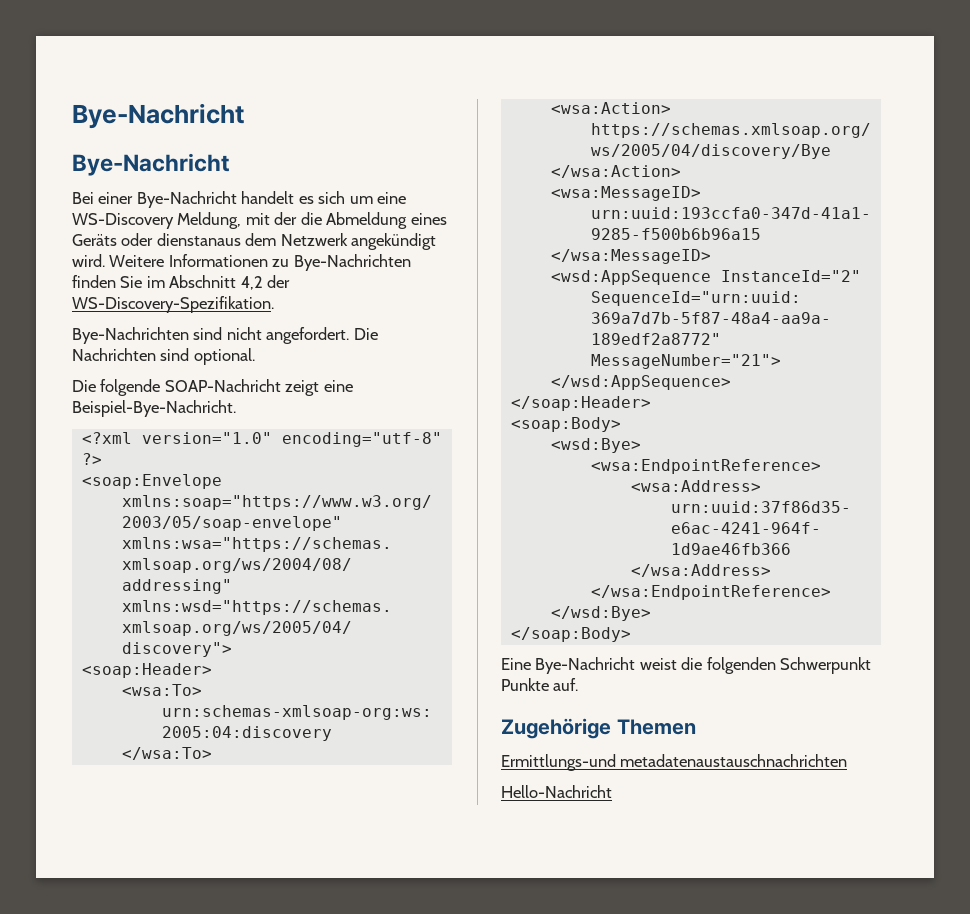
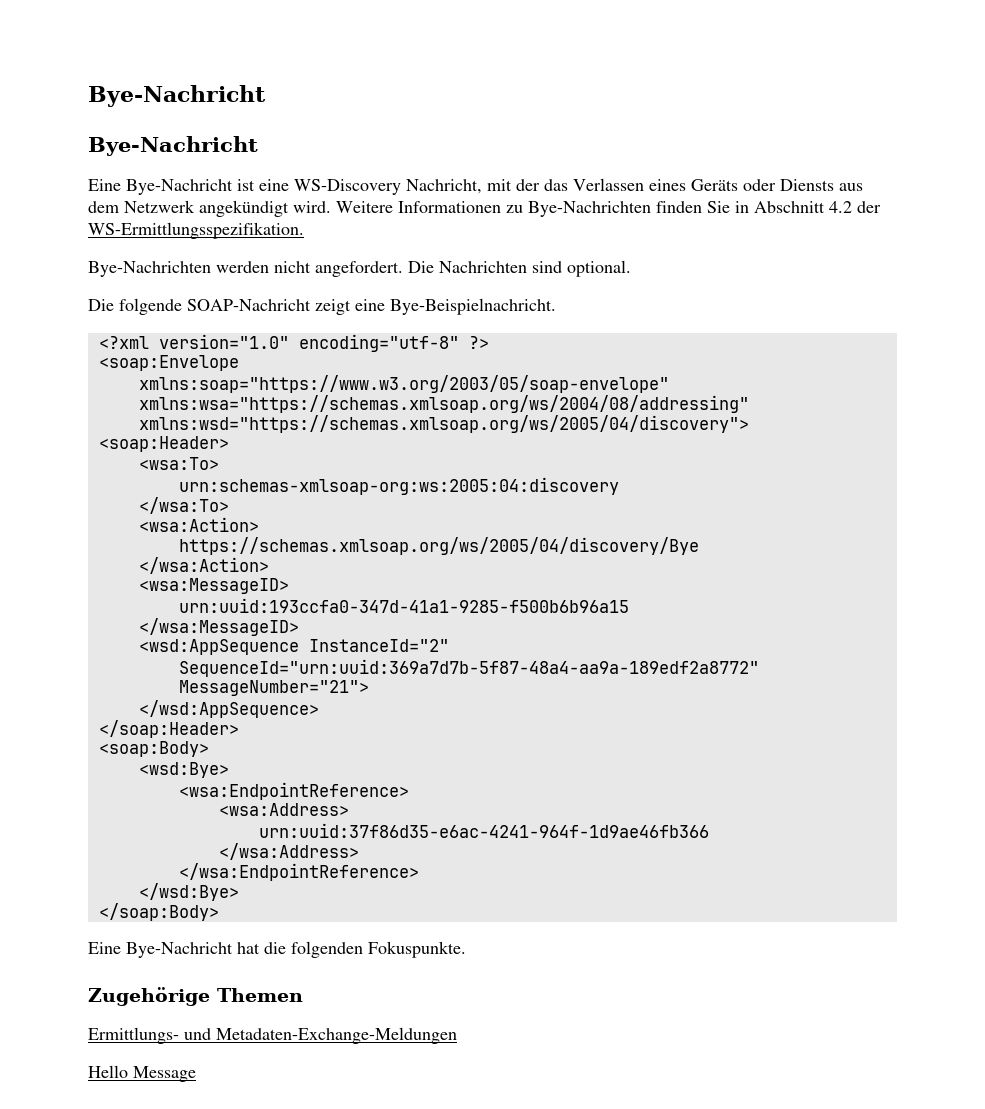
- Bei einer Bye-Nachricht handelt es sich um eine WS-Discovery Meldung, mit der die Abmeldung eines Geräts oder dienstanaus dem Netzwerk angekündigt wird.
+ Eine Bye-Nachricht ist eine WS-Discovery Nachricht, mit der das Verlassen eines Geräts oder Diensts aus dem Netzwerk angekündigt wird.
- Weitere Informationen zu Bye-Nachrichten finden Sie im Abschnitt 4,2 der WS-Discovery-Spezifikation.
- Bye-Nachrichten sind nicht angefordert.
+ Weitere Informationen zu Bye-Nachrichten finden Sie in Abschnitt 4.2 der WS-Ermittlungsspezifikation.
+ Bye-Nachrichten werden nicht angefordert.
- Die folgende SOAP-Nachricht zeigt eine Beispiel-Bye-Nachricht.
+ Die folgende SOAP-Nachricht zeigt eine Bye-Beispielnachricht.
- Eine Bye-Nachricht weist die folgenden Schwerpunkt Punkte auf.
+ Eine Bye-Nachricht hat die folgenden Fokuspunkte.
- Ermittlungs-und metadatenaustauschnachrichten
- Hello-Nachricht
+ Ermittlungs- und Metadaten-Exchange-Meldungen
+ Hello Message

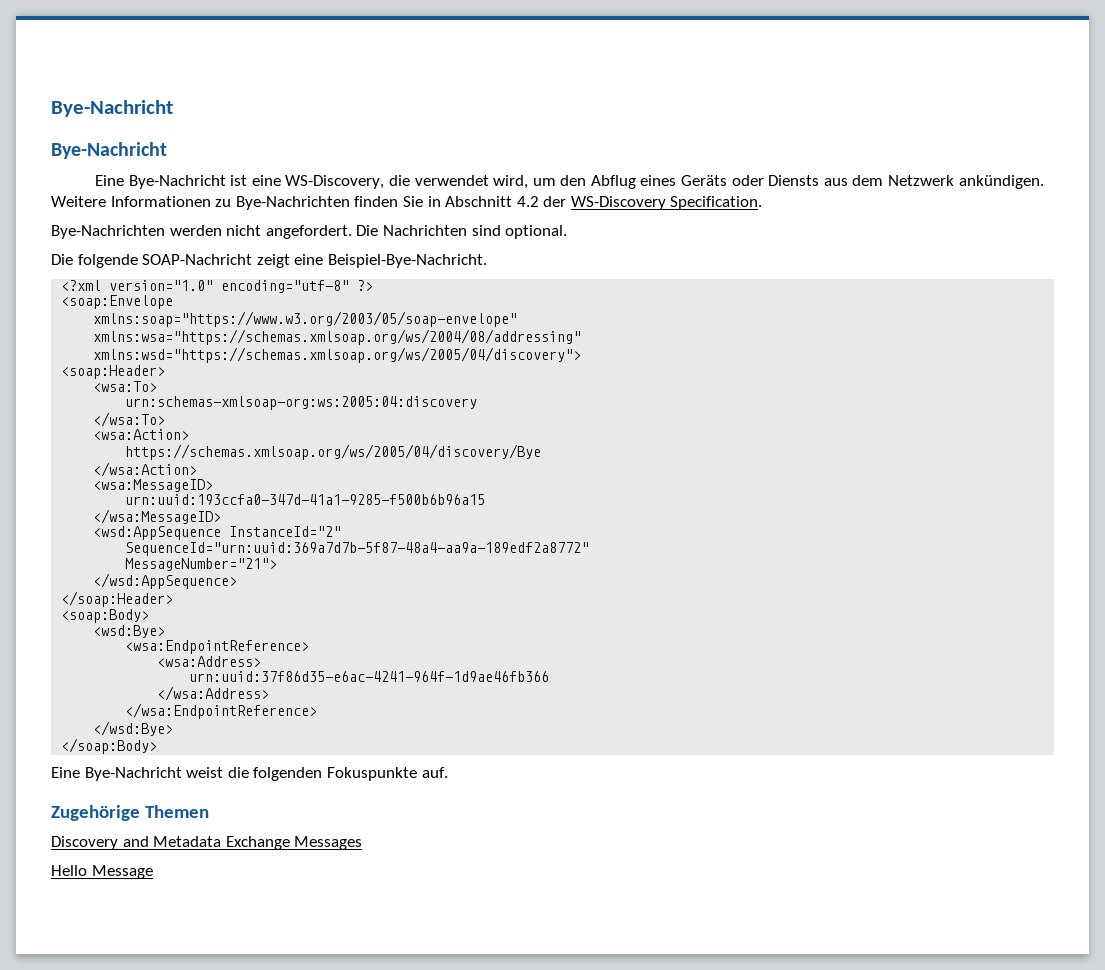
- Eine Bye-Nachricht ist eine WS-Discovery Nachricht, mit der das Verlassen eines Geräts oder Diensts aus dem Netzwerk angekündigt wird.
+ Eine Bye-Nachricht ist eine WS-Discovery, die verwendet wird, um den Abflug eines Geräts oder Diensts aus dem Netzwerk ankündigen.
- Weitere Informationen zu Bye-Nachrichten finden Sie in Abschnitt 4.2 der WS-Ermittlungsspezifikation.
+ Weitere Informationen zu Bye-Nachrichten finden Sie in Abschnitt 4.2 der WS-Discovery Specification.
- Die folgende SOAP-Nachricht zeigt eine Bye-Beispielnachricht.
+ Die folgende SOAP-Nachricht zeigt eine Beispiel-Bye-Nachricht.
- Eine Bye-Nachricht hat die folgenden Fokuspunkte.
+ Eine Bye-Nachricht weist die folgenden Fokuspunkte auf.
- Ermittlungs- und Metadaten-Exchange-Meldungen
+ Discovery and Metadata Exchange Messages

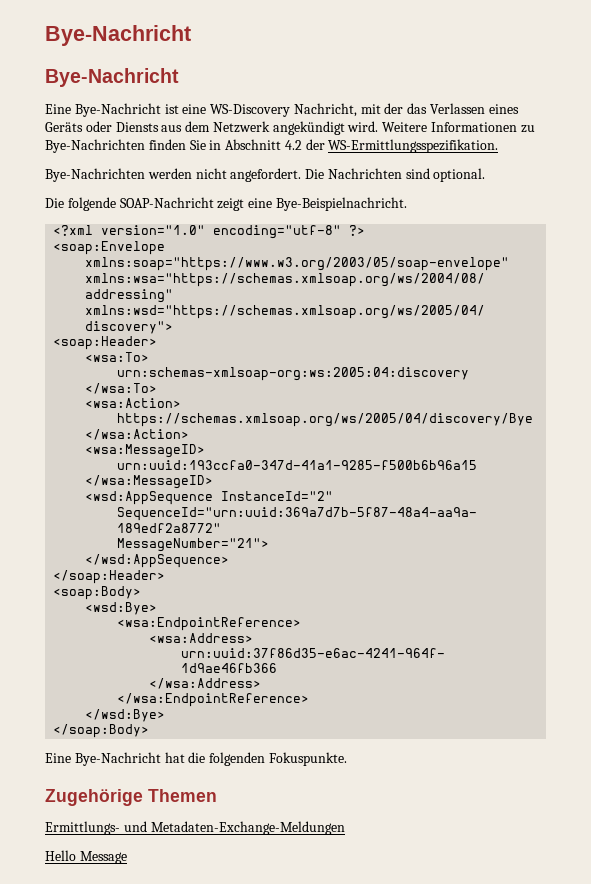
- Eine Bye-Nachricht ist eine WS-Discovery, die verwendet wird, um den Abflug eines Geräts oder Diensts aus dem Netzwerk ankündigen.
+ Eine Bye-Nachricht ist eine WS-Discovery Nachricht, mit der das Verlassen eines Geräts oder Diensts aus dem Netzwerk angekündigt wird.
- Weitere Informationen zu Bye-Nachrichten finden Sie in Abschnitt 4.2 der WS-Discovery Specification.
+ Weitere Informationen zu Bye-Nachrichten finden Sie in Abschnitt 4.2 der WS-Ermittlungsspezifikation.
- Die folgende SOAP-Nachricht zeigt eine Beispiel-Bye-Nachricht.
+ Die folgende SOAP-Nachricht zeigt eine Bye-Beispielnachricht.
- Eine Bye-Nachricht weist die folgenden Fokuspunkte auf.
+ Eine Bye-Nachricht hat die folgenden Fokuspunkte.
- Discovery and Metadata Exchange Messages
+ Ermittlungs- und Metadaten-Exchange-Meldungen

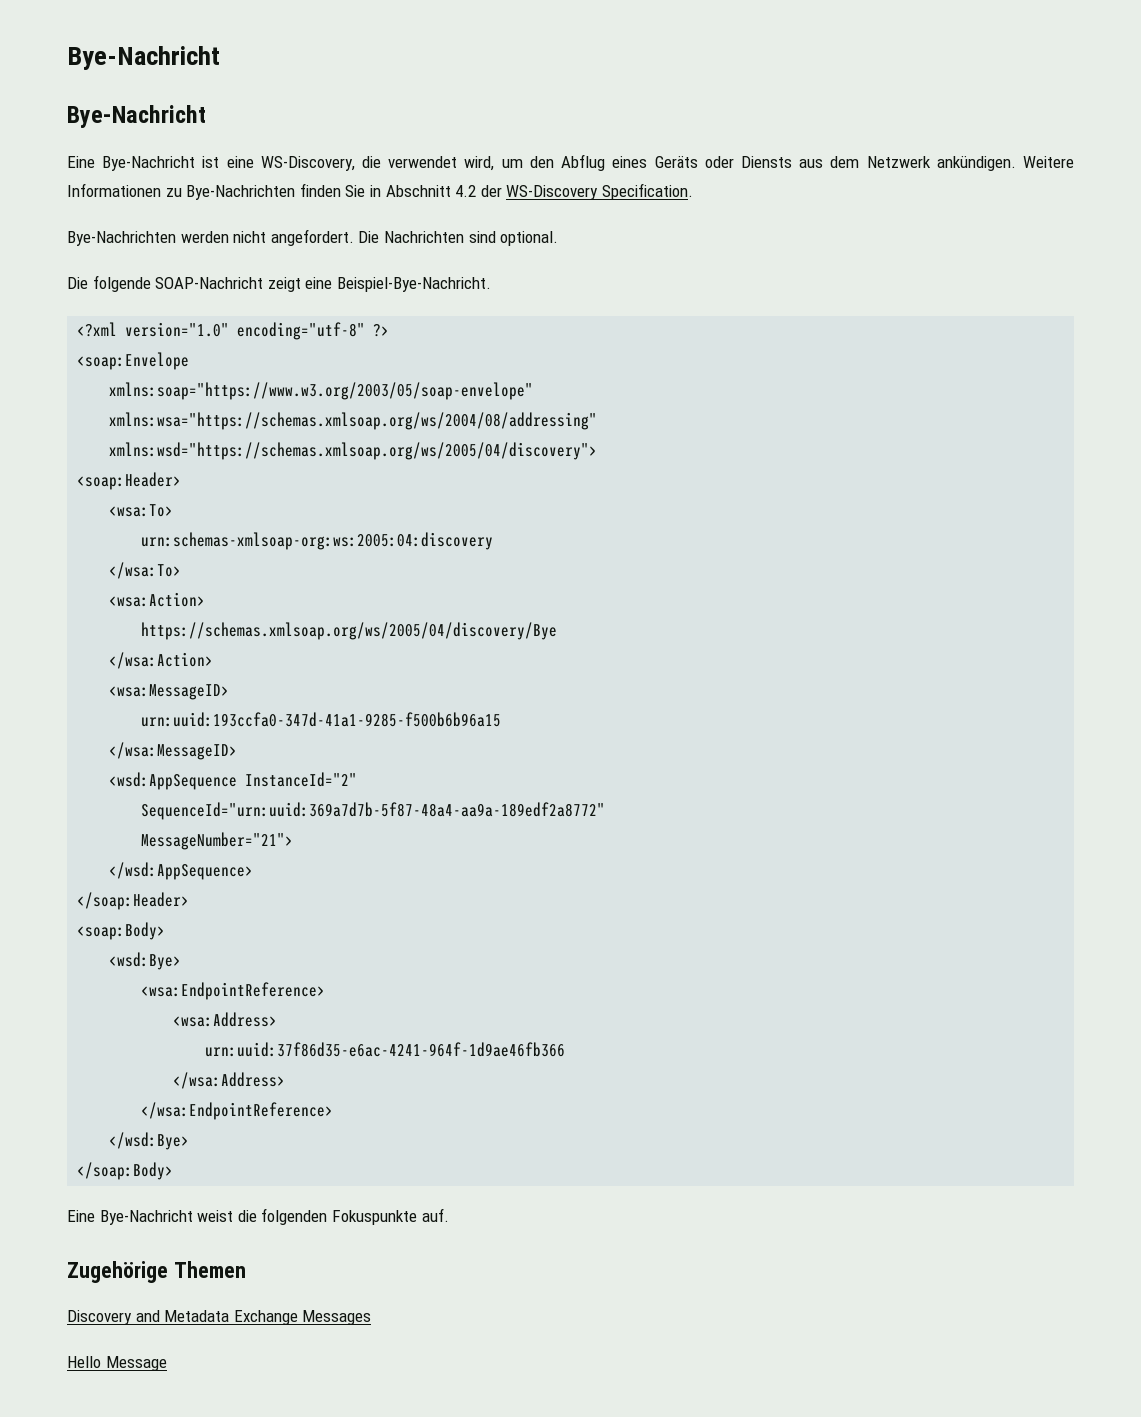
- Eine Bye-Nachricht ist eine WS-Discovery Nachricht, mit der das Verlassen eines Geräts oder Diensts aus dem Netzwerk angekündigt wird.
+ Eine Bye-Nachricht ist eine WS-Discovery, die verwendet wird, um den Abflug eines Geräts oder Diensts aus dem Netzwerk ankündigen.
- Weitere Informationen zu Bye-Nachrichten finden Sie in Abschnitt 4.2 der WS-Ermittlungsspezifikation.
+ Weitere Informationen zu Bye-Nachrichten finden Sie in Abschnitt 4.2 der WS-Discovery Specification.
- Die folgende SOAP-Nachricht zeigt eine Bye-Beispielnachricht.
+ Die folgende SOAP-Nachricht zeigt eine Beispiel-Bye-Nachricht.
- Eine Bye-Nachricht hat die folgenden Fokuspunkte.
+ Eine Bye-Nachricht weist die folgenden Fokuspunkte auf.
- Ermittlungs- und Metadaten-Exchange-Meldungen
+ Discovery and Metadata Exchange Messages

